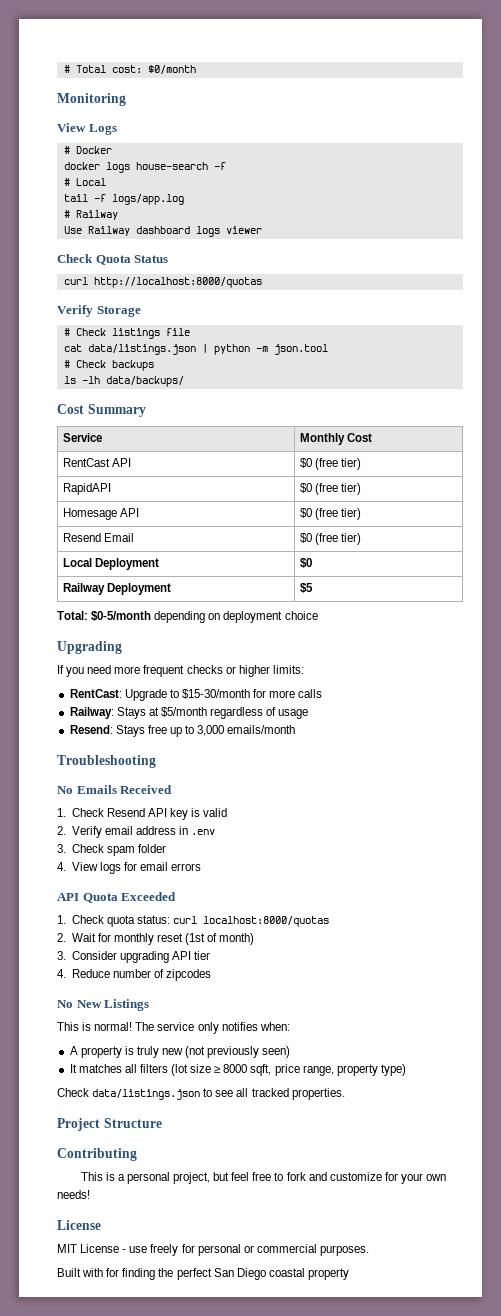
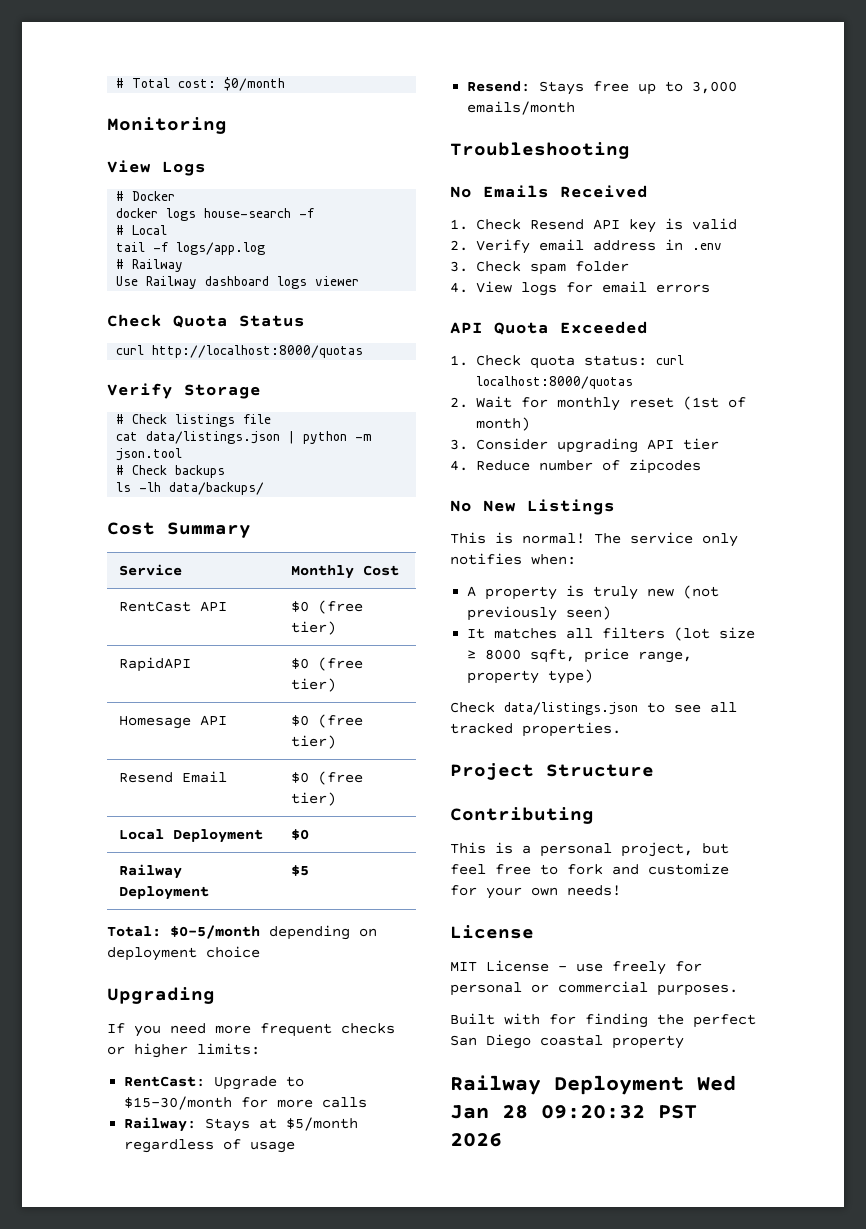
+ Railway Deployment Wed Jan 28 09:20:32 PST 2026

